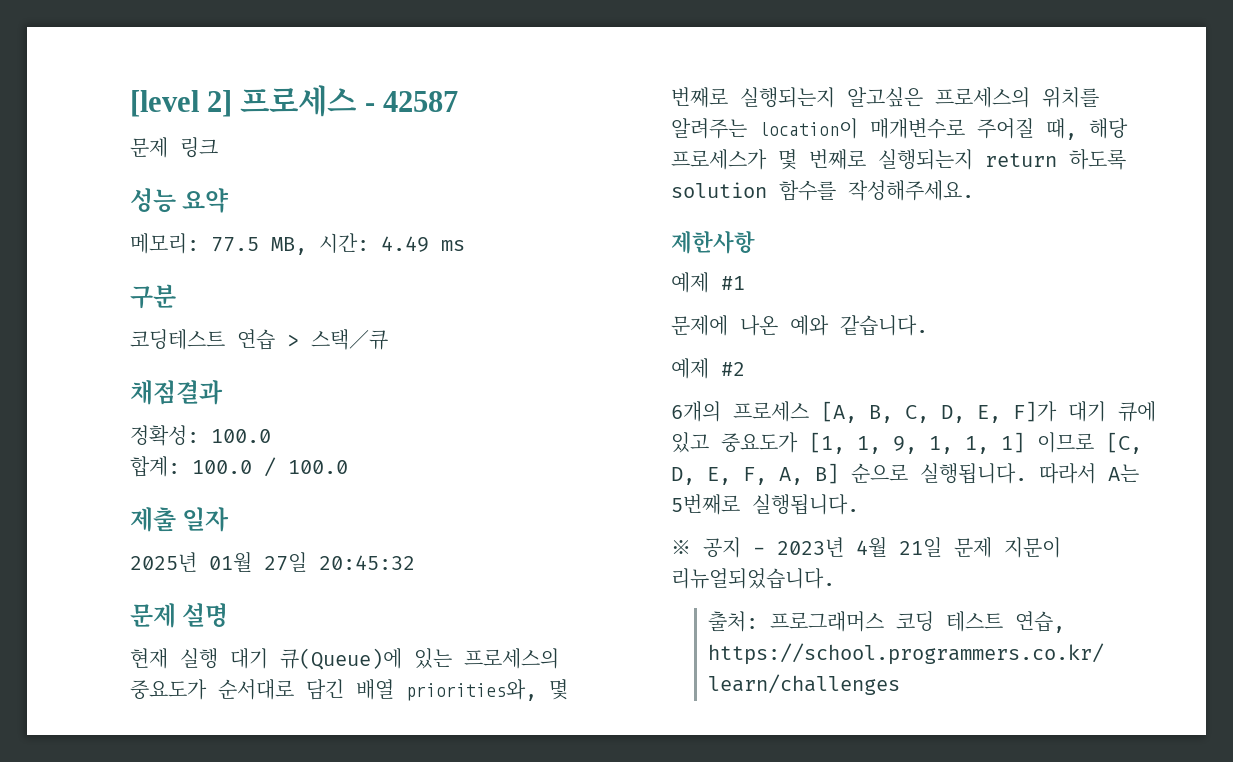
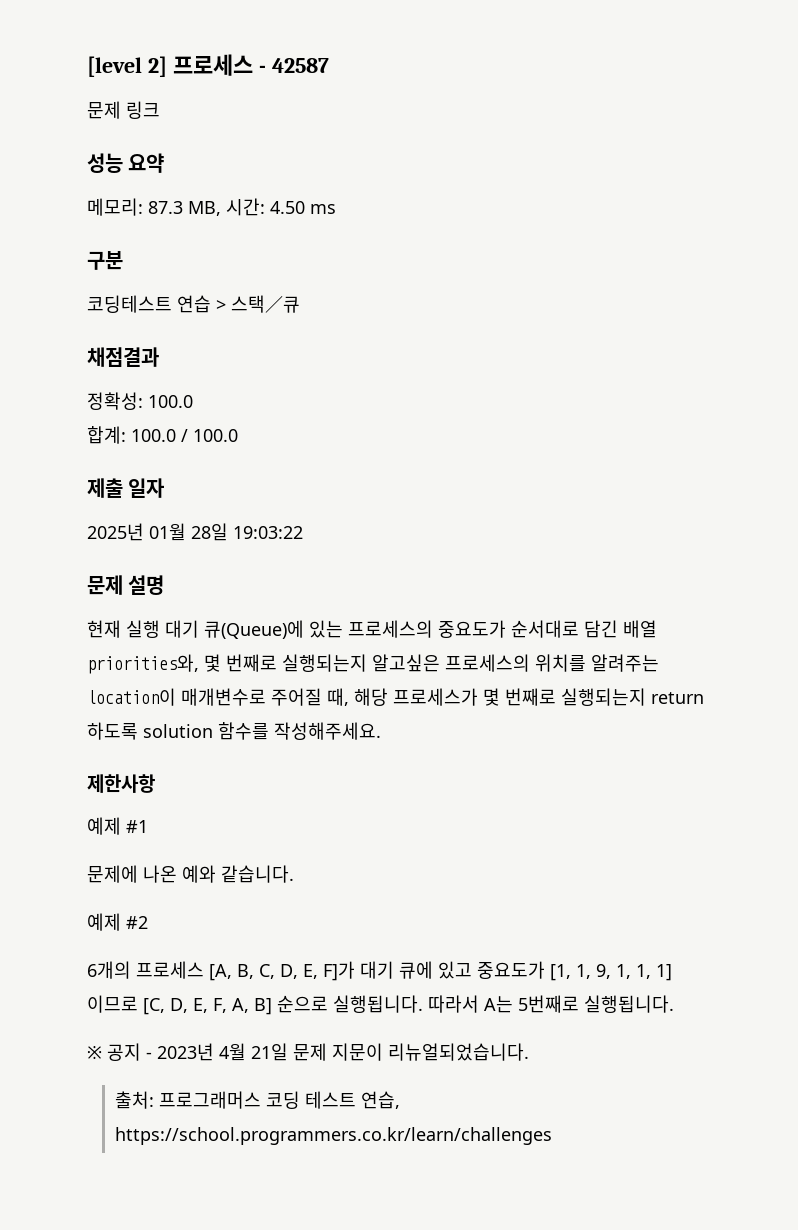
- 메모리: 77.5 MB, 시간: 4.49 ms
+ 메모리: 87.3 MB, 시간: 4.50 ms
- 2025년 01월 27일 20:45:32
+ 2025년 01월 28일 19:03:22

